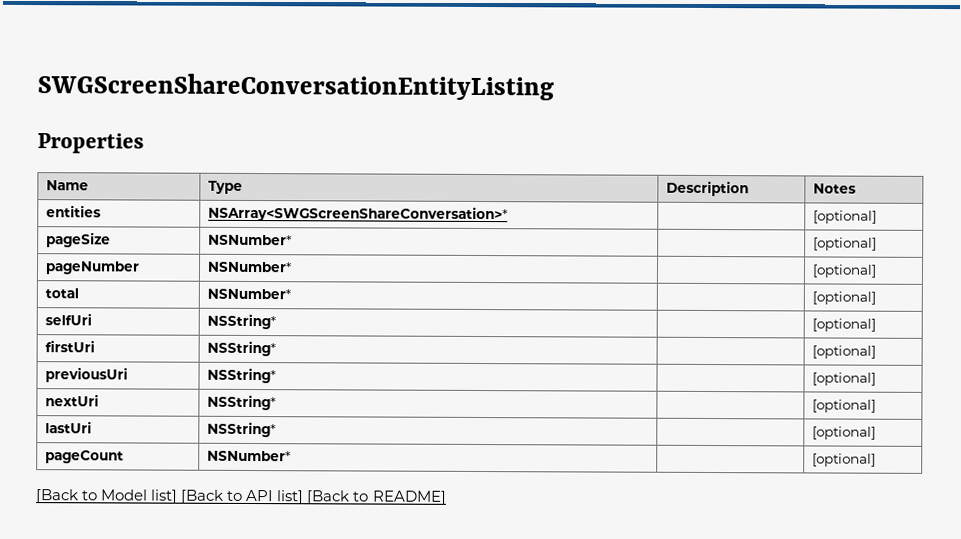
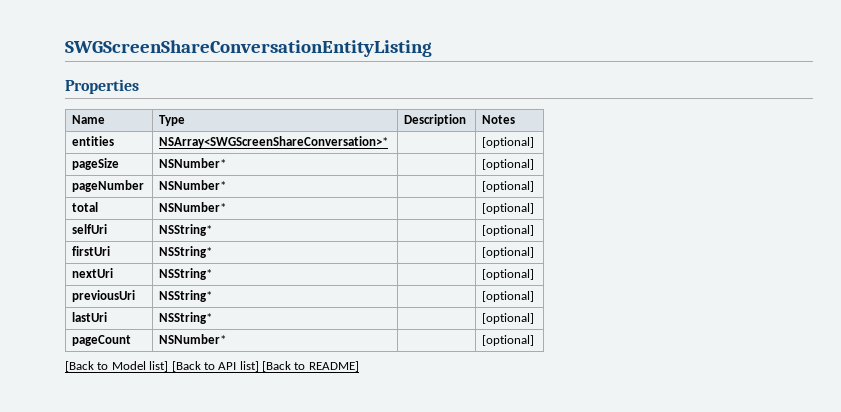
+ nextUri | NSString* | | [optional]
  previousUri | NSString* | | [optional]
- nextUri | NSString* | | [optional]

